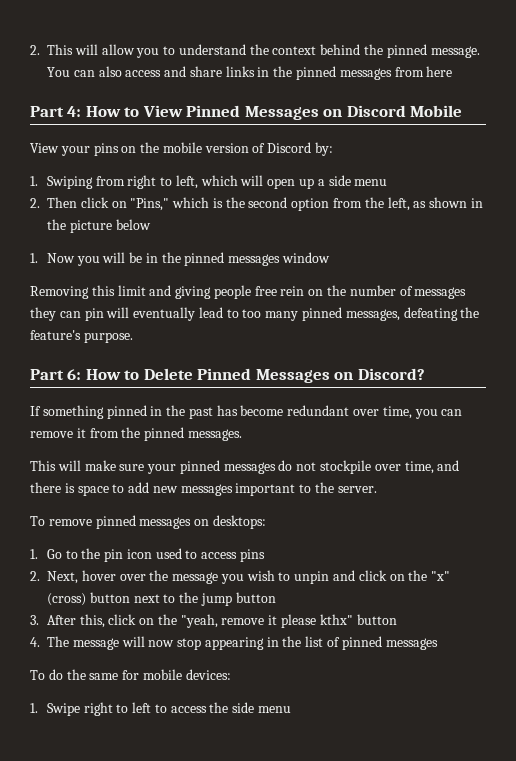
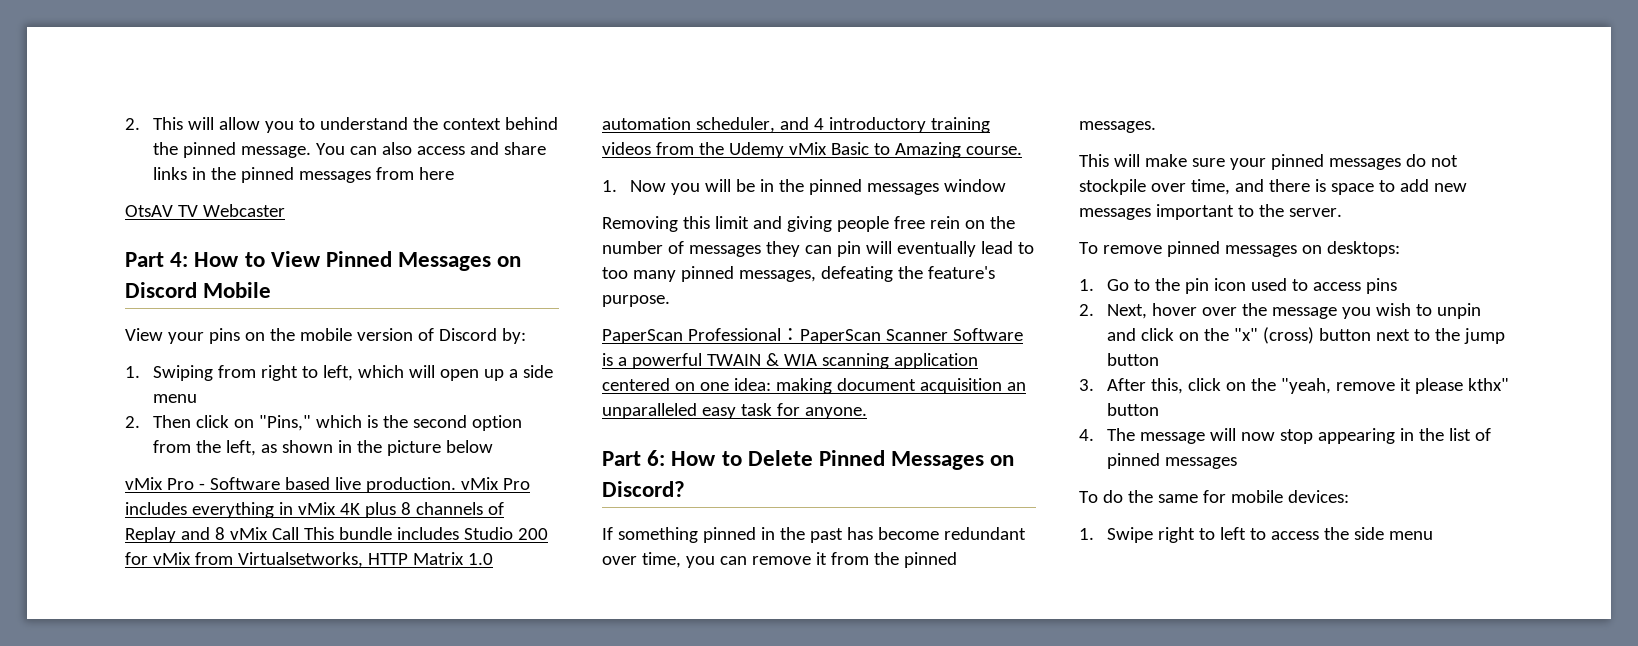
+ OtsAV TV Webcaster
+ vMix Pro - Software based live production. vMix Pro includes everything in vMix 4K plus 8 channels of Replay and 8 vMix Call This bundle includes Studio 200 for vMix from Virtualsetworks, HTTP Matrix 1.0 automation scheduler, and 4 introductory training videos from the Udemy vMix Basic to Amazing course.
+ PaperScan Professional：PaperScan Scanner Software is a powerful TWAIN & WIA scanning application centered on one idea: making document acquisition an unparalleled easy task for anyone.

